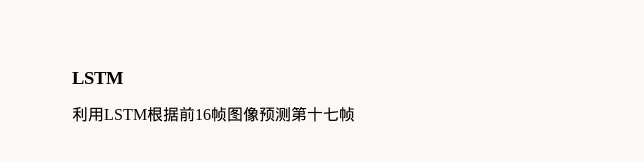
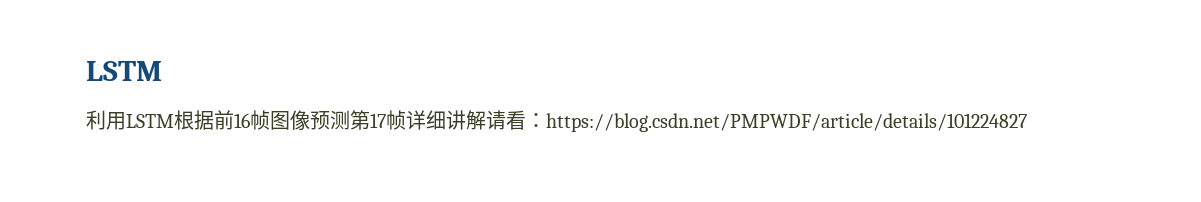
- 利用LSTM根据前16帧图像预测第十七帧
+ 利用LSTM根据前16帧图像预测第17帧详细讲解请看：https://blog.csdn.net/PMPWDF/article/details/101224827

